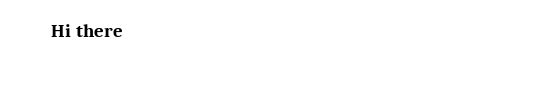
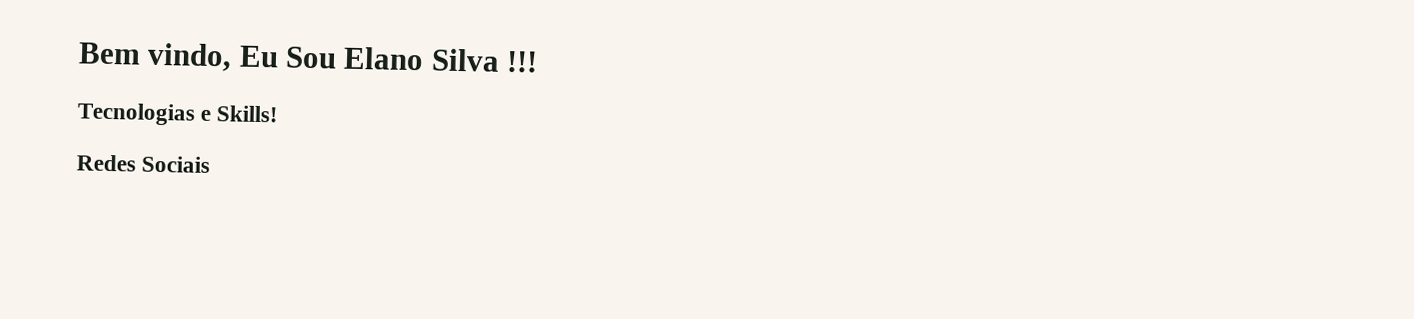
- Hi there
+ Bem vindo, Eu Sou Elano Silva !!!
+ Tecnologias e Skills!
+ Redes Sociais

